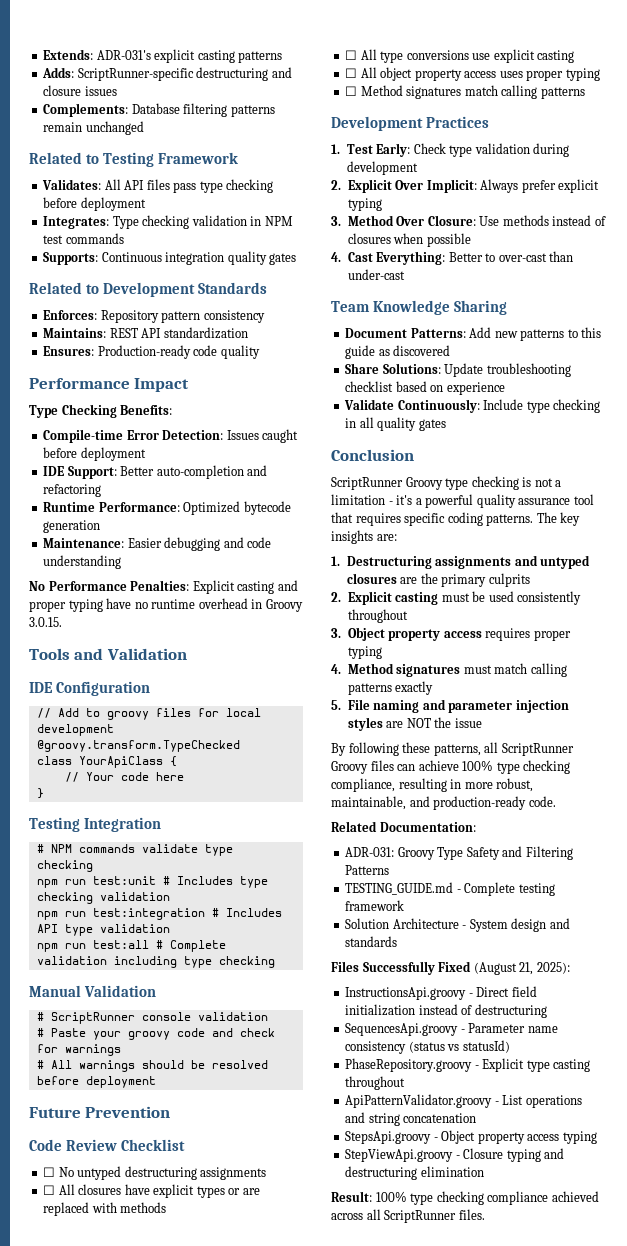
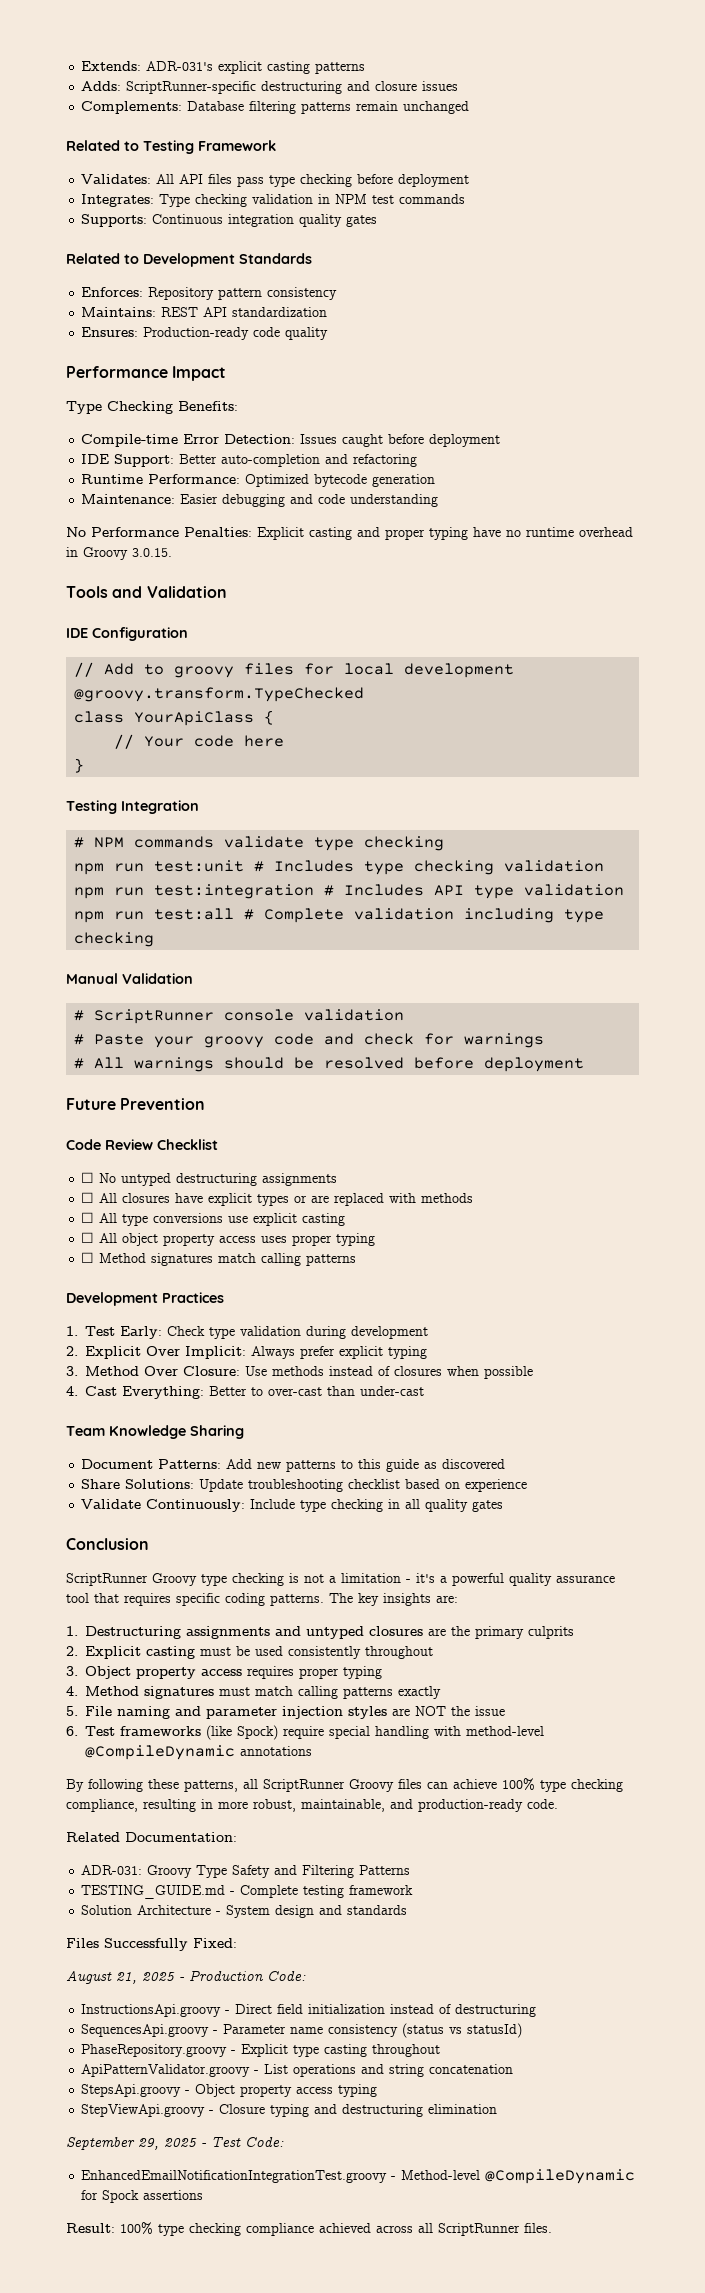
+ 6. Test frameworks (like Spock) require special handling with method-level @CompileDynamic annotations
- Files Successfully Fixed (August 21, 2025):
+ Files Successfully Fixed:
+ August 21, 2025 - Production Code:
+ September 29, 2025 - Test Code:
+ EnhancedEmailNotificationIntegrationTest.groovy - Method-level @CompileDynamic for Spock assertions

